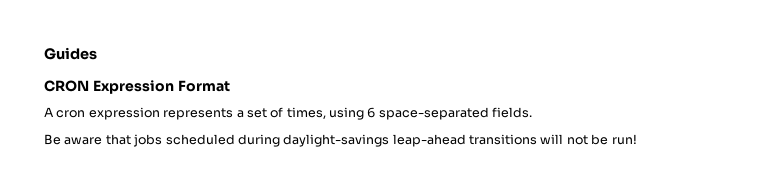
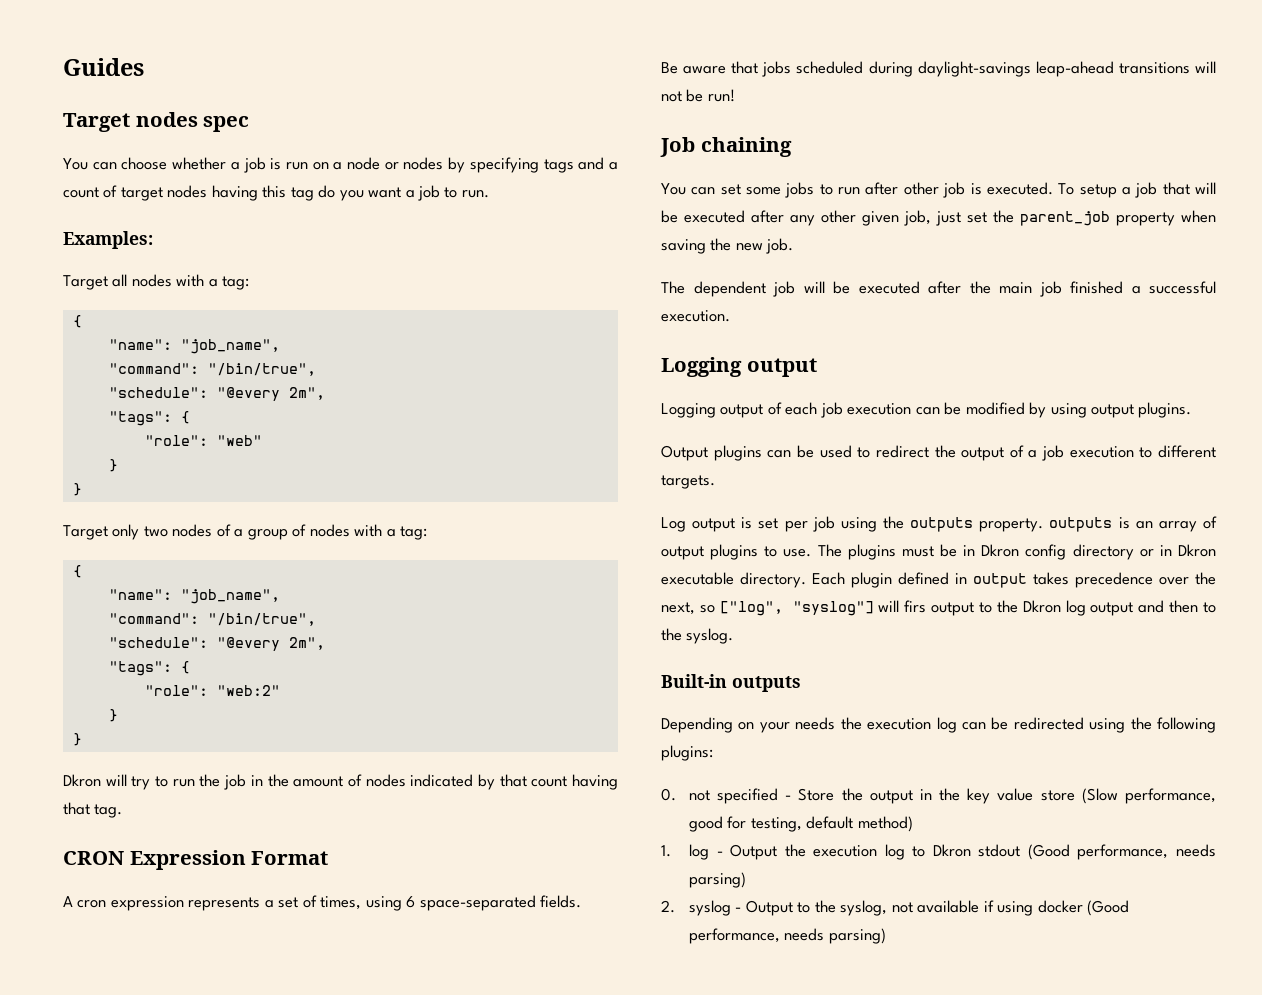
+ Target nodes spec
+ You can choose whether a job is run on a node or nodes by specifying tags and a count of target nodes having this tag do you want a job to run.
+ Examples:
+ Target all nodes with a tag:
+ {
+ "name": "job_name",
+ "command": "/bin/true",
+ "schedule": "@every 2m",
+ "tags": {
+ "role": "web"
+ }
+ }
+ Target only two nodes of a group of nodes with a tag:
+ {
+ "name": "job_name",
+ "command": "/bin/true",
+ "schedule": "@every 2m",
+ "tags": {
+ "role": "web:2"
+ }
+ }
+ Dkron will try to run the job in the amount of nodes indicated by that count having that tag.
+ Job chaining
+ You can set some jobs to run after other job is executed. To setup a job that will be executed after any other given job, just set the parent_job property when saving the new job.
+ The dependent job will be executed after the main job finished a successful execution.
+ Logging output
+ Logging output of each job execution can be modified by using output plugins.
+ Output plugins can be used to redirect the output of a job execution to different targets.
+ Log output is set per job using the outputs property. outputs is an array of output plugins to use. The plugins must be in Dkron config directory or in Dkron executable directory. Each plugin defined in output takes precedence over the next, so ["log", "syslog"] will firs output to the Dkron log output and then to the syslog.
+ Built-in outputs
+ Depending on your needs the execution log can be redirected using the following plugins:
+ 0. not specified - Store the output in the key value store (Slow performance, good for testing, default method)
+ 1. log - Output the execution log to Dkron stdout (Good performance, needs parsing)
+ 2. syslog - Output to the syslog, not available if using docker (Good performance, needs parsing)

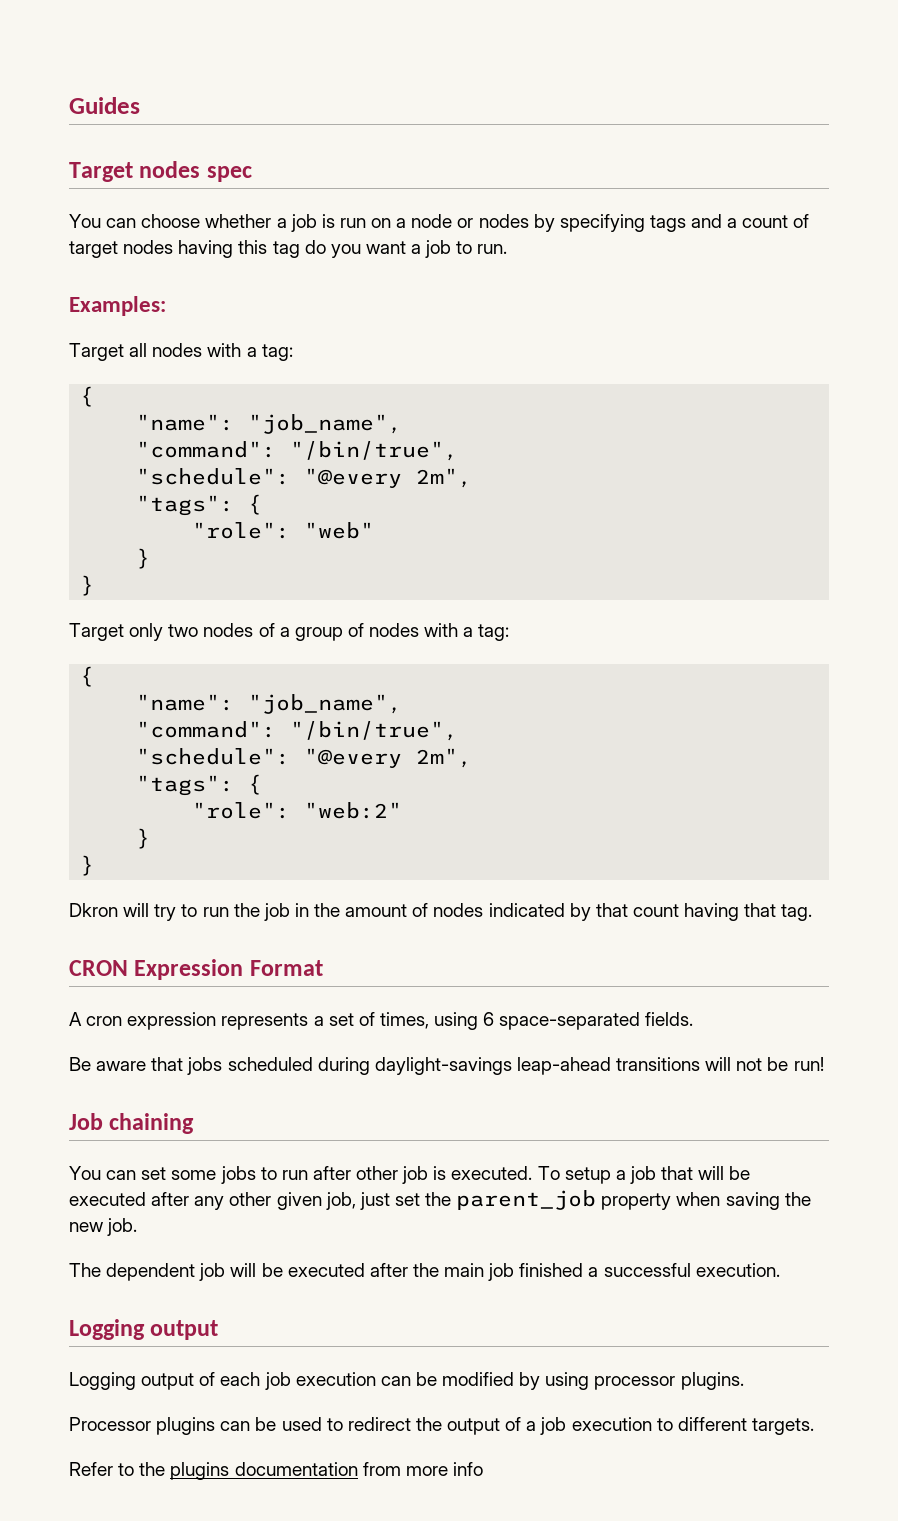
- Logging output of each job execution can be modified by using output plugins.
+ Logging output of each job execution can be modified by using processor plugins.
- Output plugins can be used to redirect the output of a job execution to different targets.
+ Processor plugins can be used to redirect the output of a job execution to different targets.
- Log output is set per job using the outputs property. outputs is an array of output plugins to use. The plugins must be in Dkron config directory or in Dkron executable directory. Each plugin defined in output takes precedence over the next, so ["log", "syslog"] will firs output to the Dkron log output and then to the syslog.
- Built-in outputs
- Depending on your needs the execution log can be redirected using the following plugins:
- 0. not specified - Store the output in the key value store (Slow performance, good for testing, default method)
- 1. log - Output the execution log to Dkron stdout (Good performance, needs parsing)
- 2. syslog - Output to the syslog, not available if using docker (Good performance, needs parsing)
+ Refer to the plugins documentation from more info

